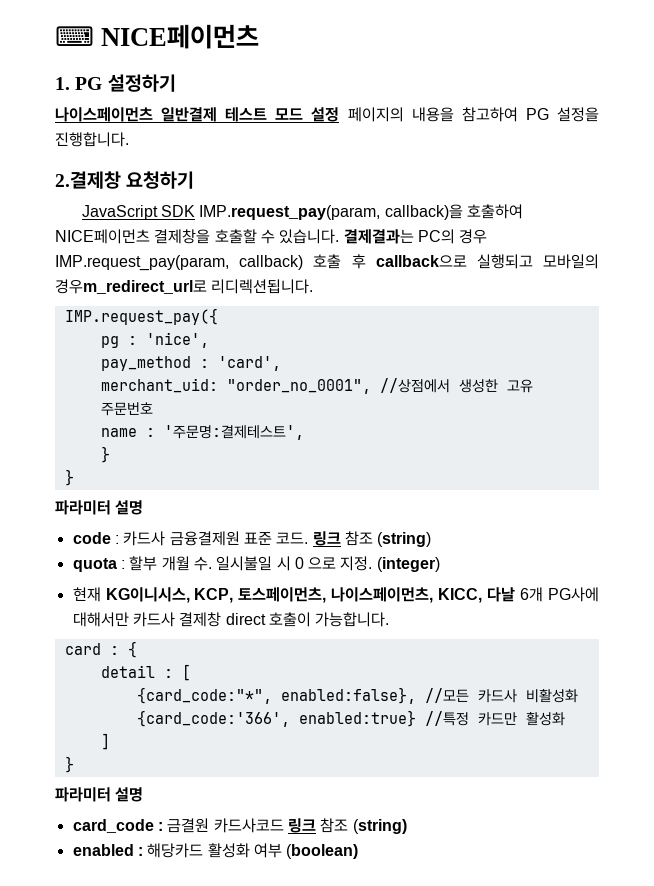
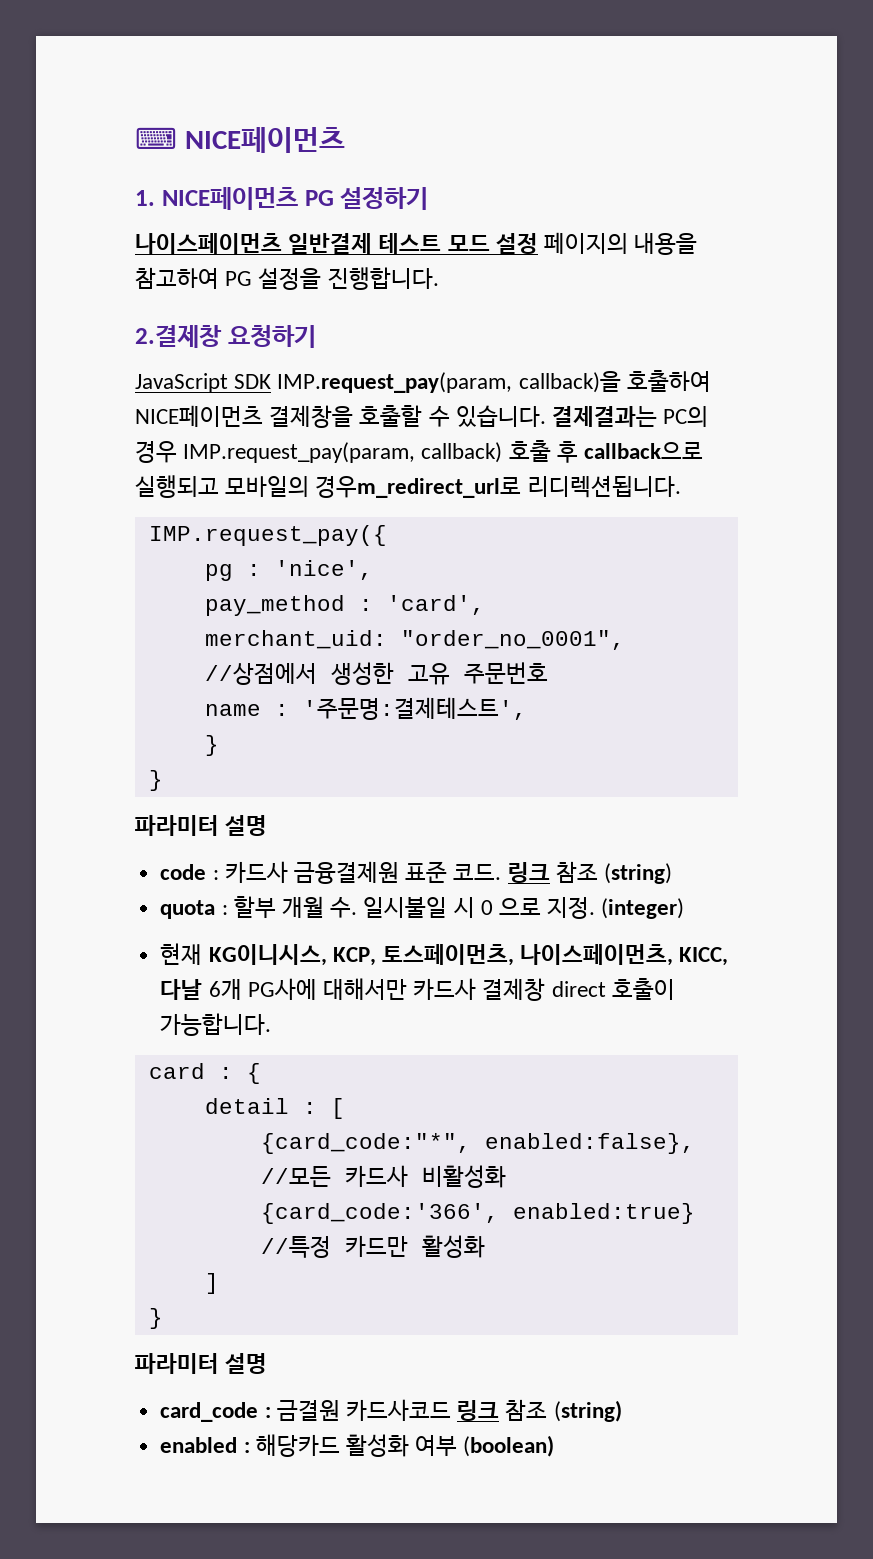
- 1. PG 설정하기
+ 1. NICE페이먼츠 PG 설정하기

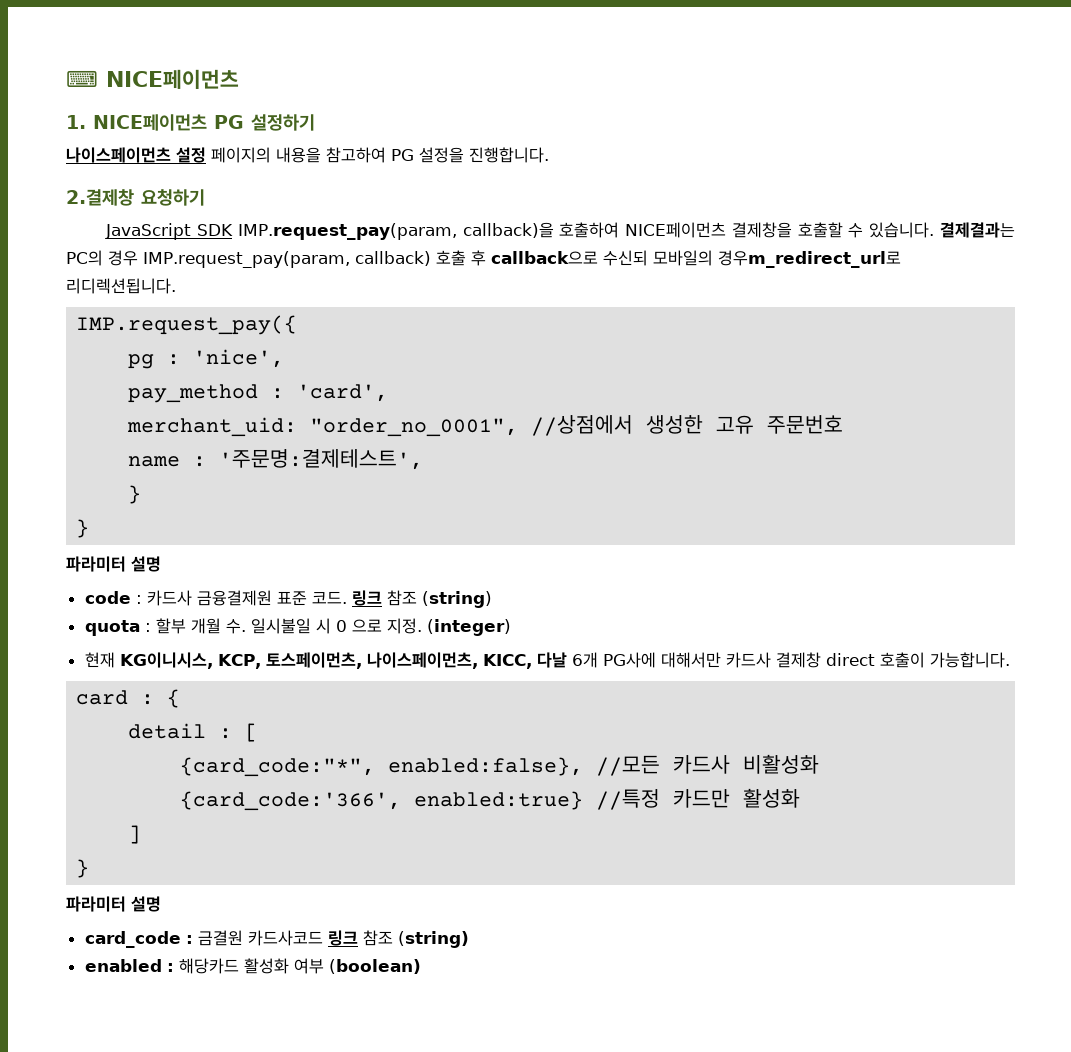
- 나이스페이먼츠 일반결제 테스트 모드 설정 페이지의 내용을 참고하여 PG 설정을 진행합니다.
+ 나이스페이먼츠 설정 페이지의 내용을 참고하여 PG 설정을 진행합니다.
- 결제결과는 PC의 경우 IMP.request_pay(param, callback) 호출 후 callback으로 실행되고 모바일의 경우m_redirect_url로 리디렉션됩니다.
+ 결제결과는 PC의 경우 IMP.request_pay(param, callback) 호출 후 callback으로 수신되 모바일의 경우m_redirect_url로 리디렉션됩니다.

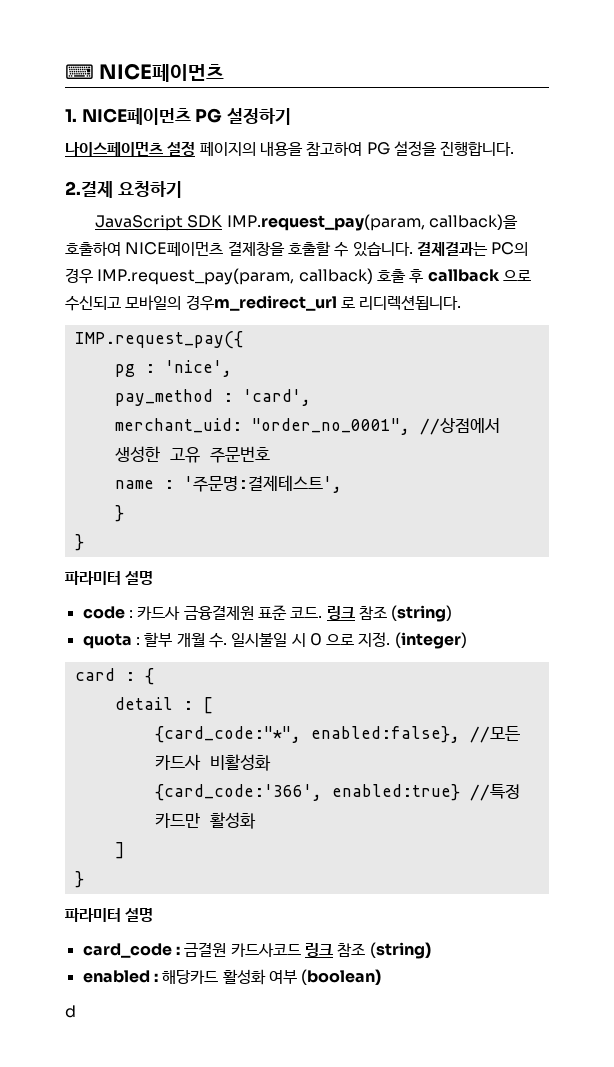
- 2.결제창 요청하기
+ 2.결제 요청하기
- 결제결과는 PC의 경우 IMP.request_pay(param, callback) 호출 후 callback으로 수신되 모바일의 경우m_redirect_url로 리디렉션됩니다.
+ 결제결과는 PC의 경우 IMP.request_pay(param, callback) 호출 후 callback 으로 수신되고 모바일의 경우m_redirect_url 로 리디렉션됩니다.
- 현재 KG이니시스, KCP, 토스페이먼츠, 나이스페이먼츠, KICC, 다날 6개 PG사에 대해서만 카드사 결제창 direct 호출이 가능합니다.
+ d

